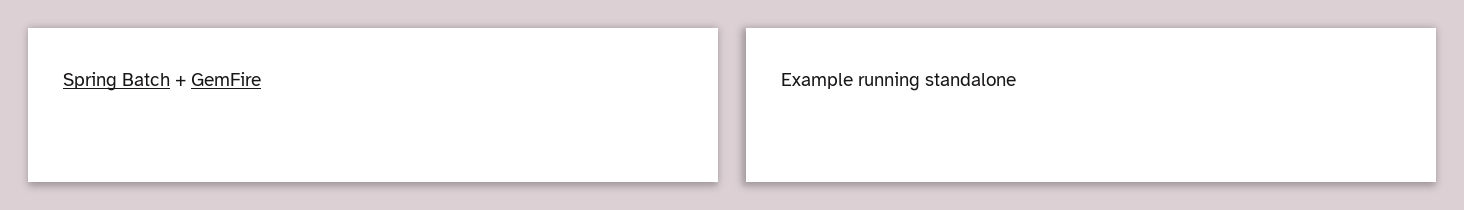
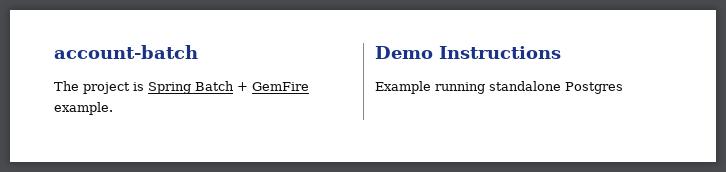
- Spring Batch + GemFire
+ account-batch
+ The project is Spring Batch + GemFire example.
+ Demo Instructions
- Example running standalone
+ Example running standalone Postgres

